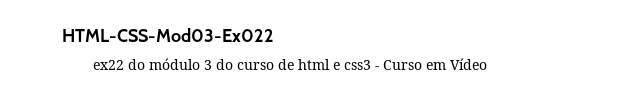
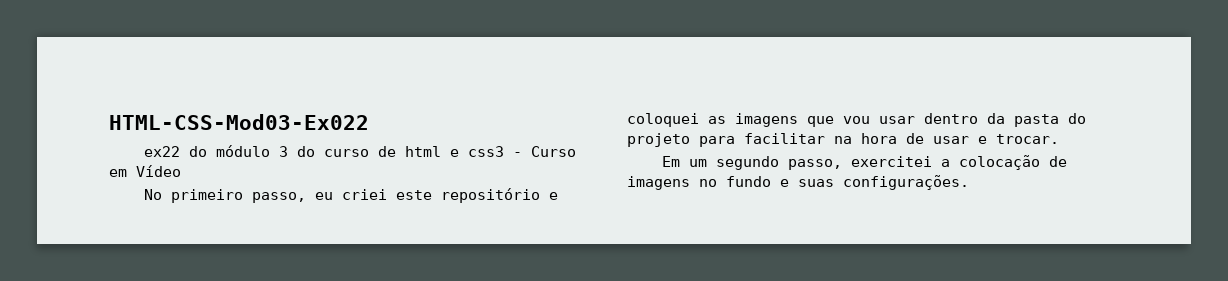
+ No primeiro passo, eu criei este repositório e coloquei as imagens que vou usar dentro da pasta do projeto para facilitar na hora de usar e trocar.
+ Em um segundo passo, exercitei a colocação de imagens no fundo e suas configurações.

